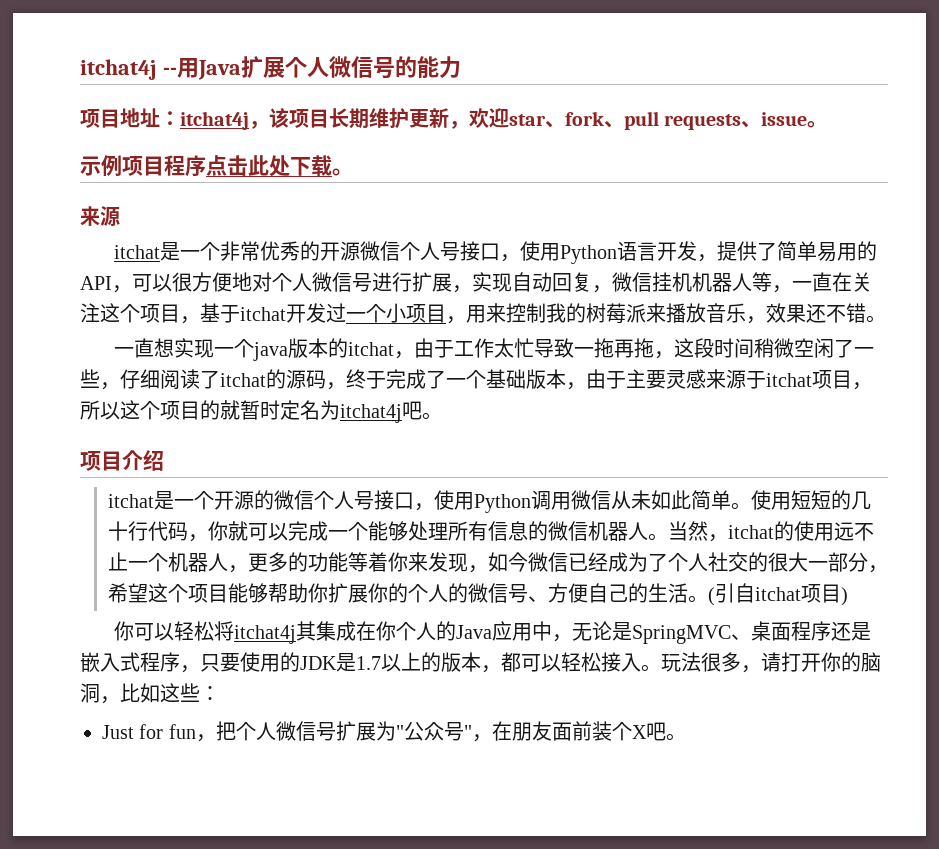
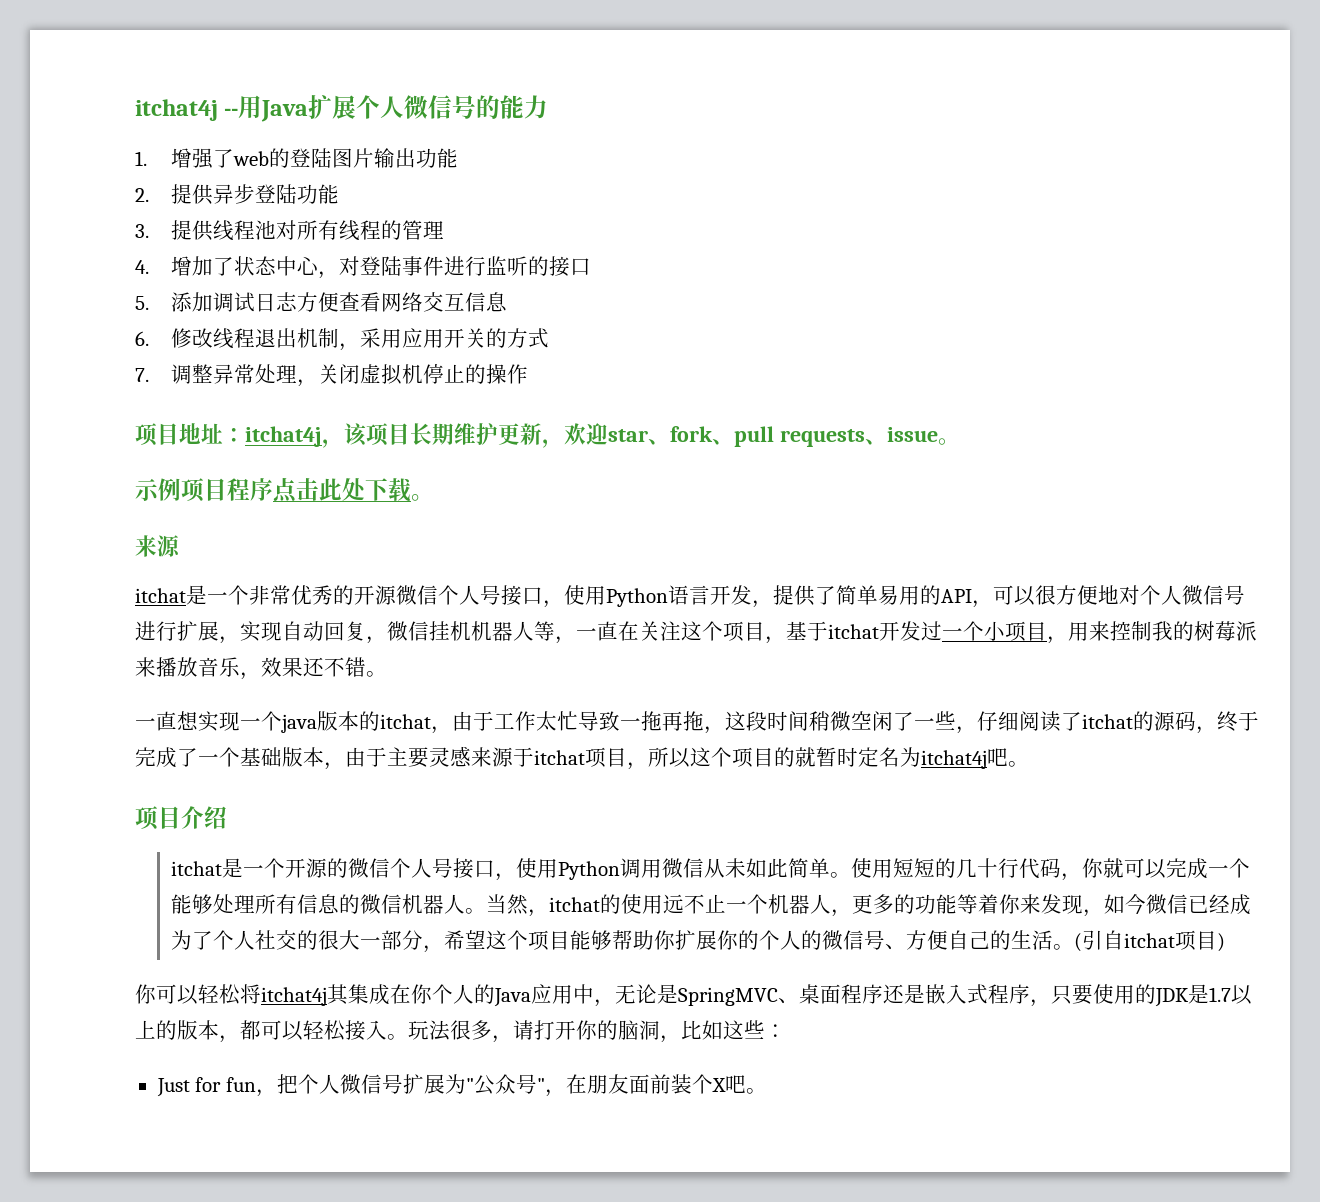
+ 1.增强了web的登陆图片输出功能
+ 2.提供异步登陆功能
+ 3.提供线程池对所有线程的管理
+ 4.增加了状态中心，对登陆事件进行监听的接口
+ 5.添加调试日志方便查看网络交互信息
+ 6.修改线程退出机制，采用应用开关的方式
+ 7.调整异常处理，关闭虚拟机停止的操作

